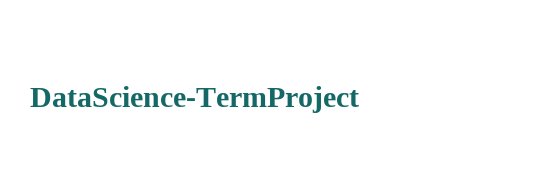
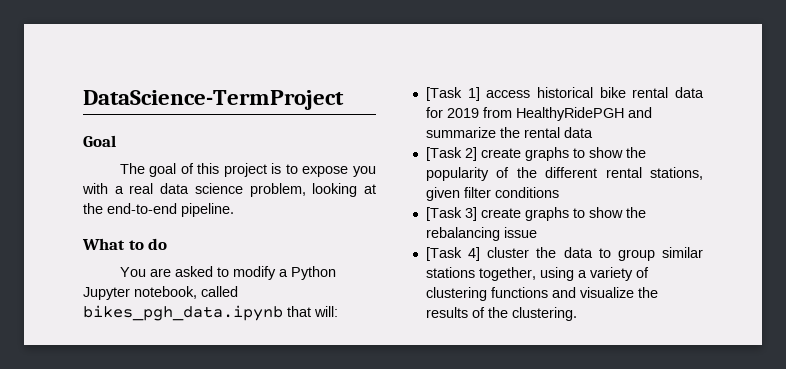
+ Goal
+ The goal of this project is to expose you with a real data science problem, looking at the end-to-end pipeline.
+ What to do
+ You are asked to modify a Python Jupyter notebook, called bikes_pgh_data.ipynb that will:
+ [Task 1] access historical bike rental data for 2019 from HealthyRidePGH and summarize the rental data
+ [Task 2] create graphs to show the popularity of the different rental stations, given filter conditions
+ [Task 3] create graphs to show the rebalancing issue
+ [Task 4] cluster the data to group similar stations together, using a variety of clustering functions and visualize the results of the clustering.

